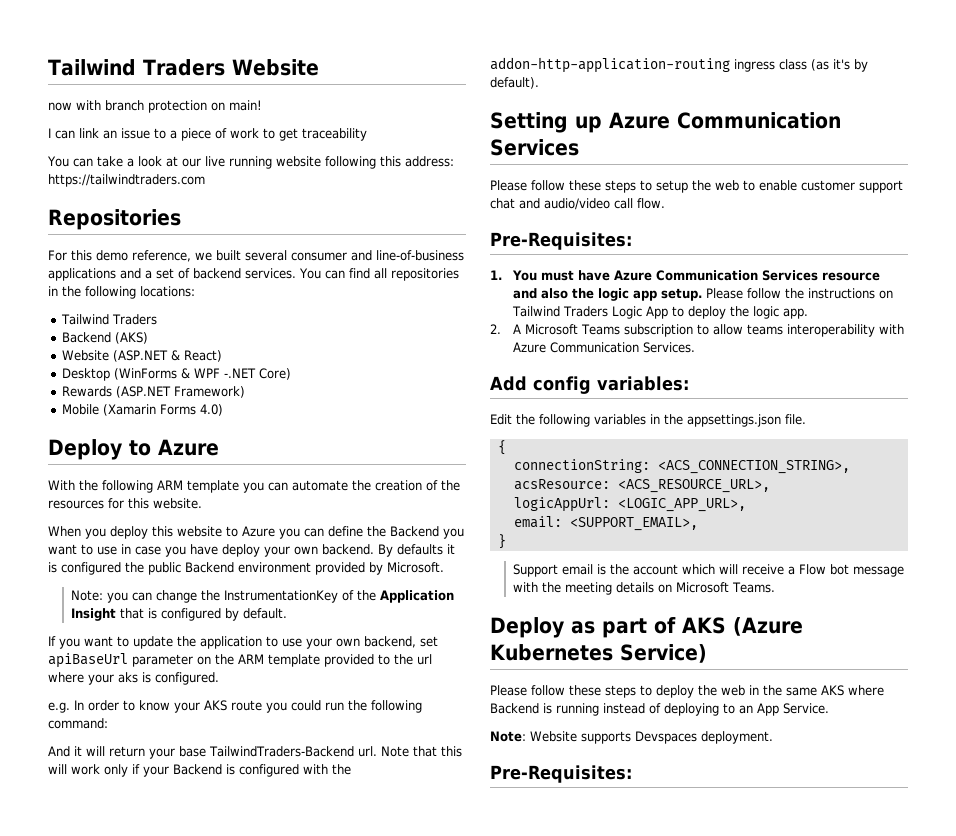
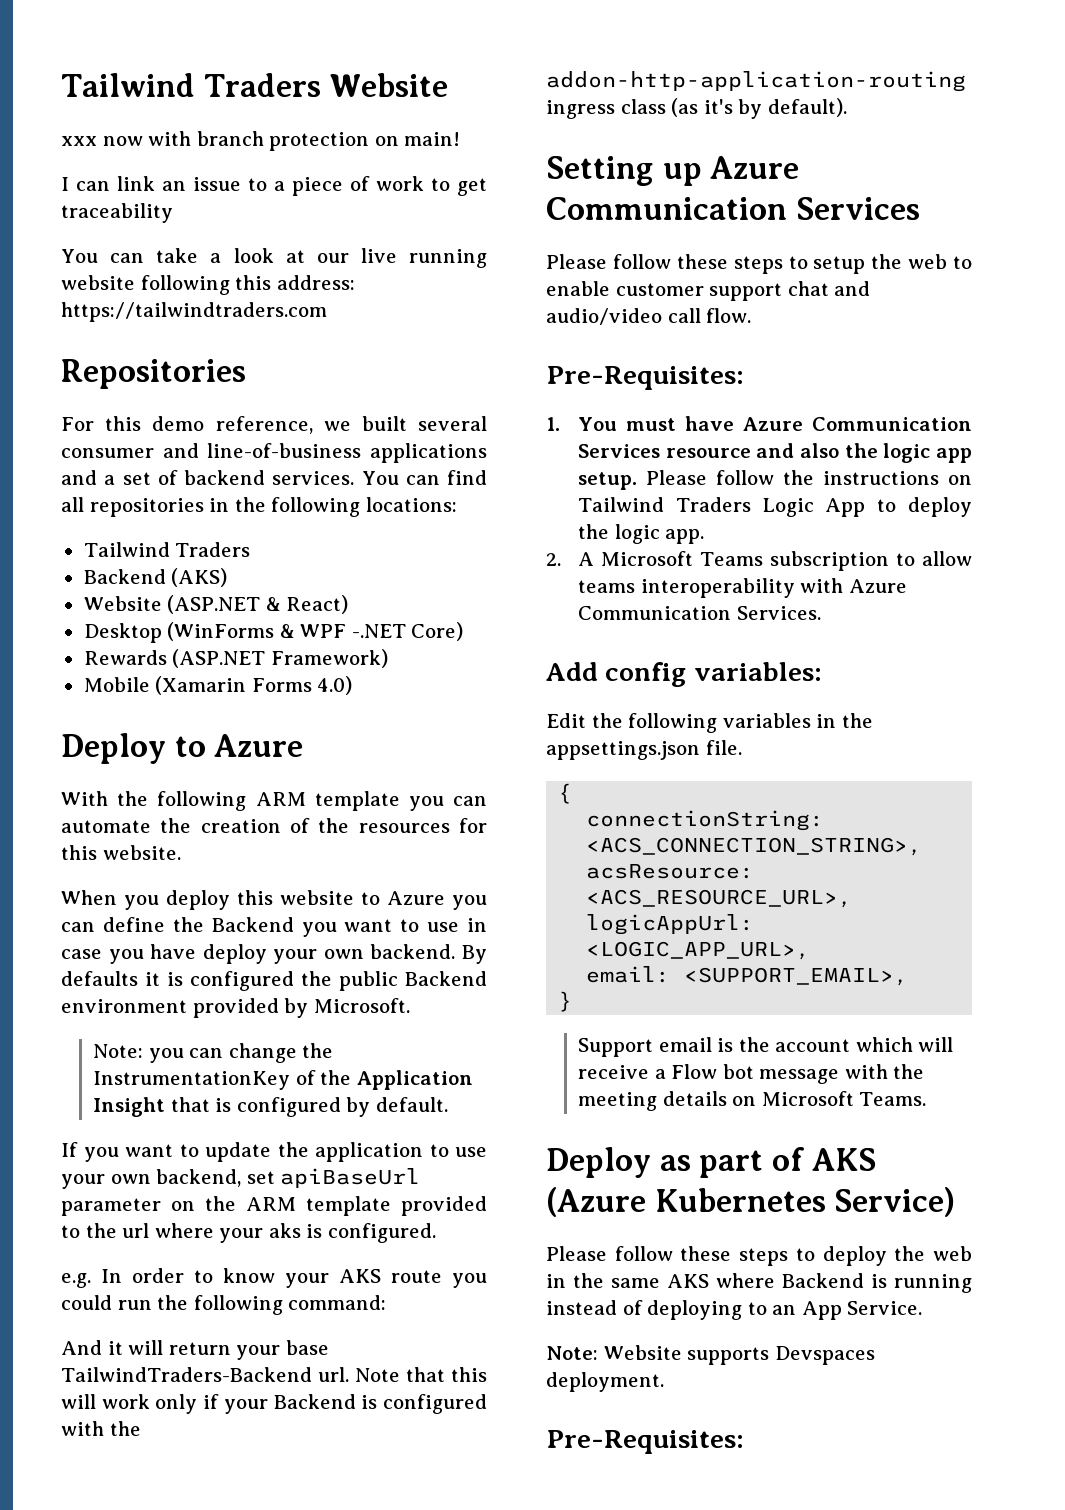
- now with branch protection on main!
+ xxx now with branch protection on main!

